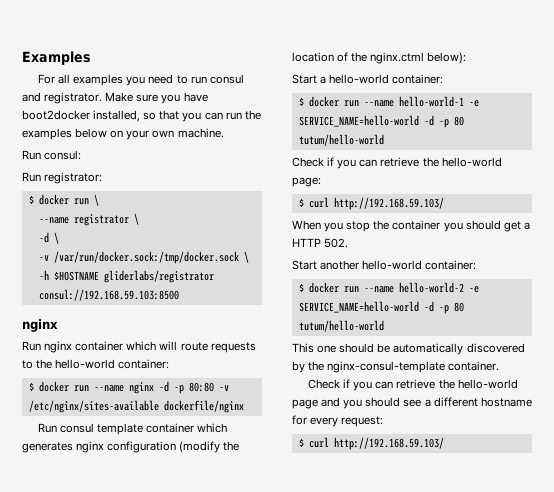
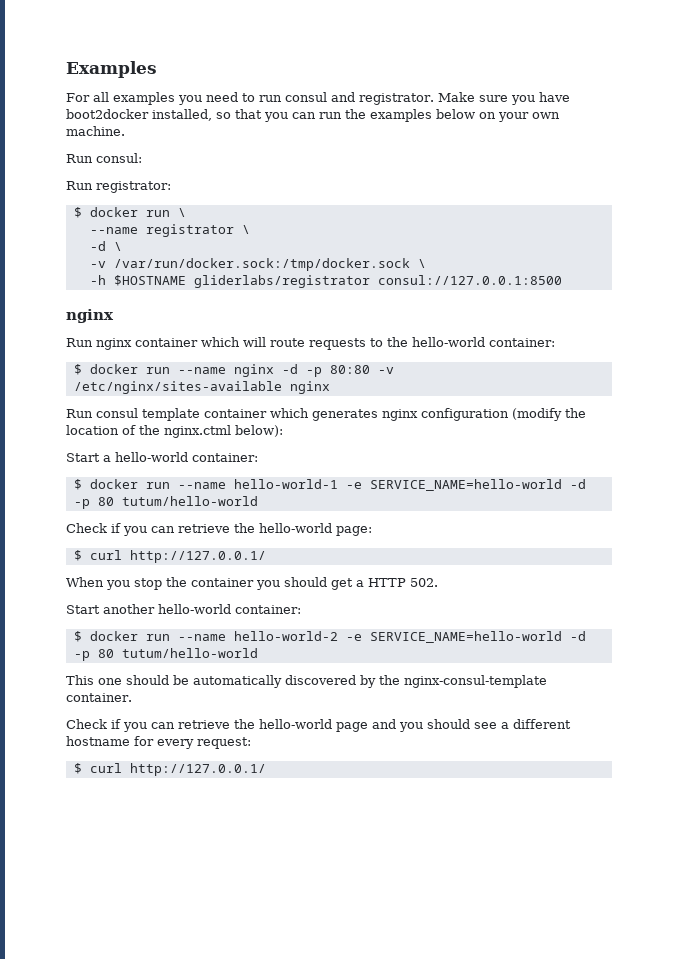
- -h $HOSTNAME gliderlabs/registrator consul://192.168.59.103:8500
+ -h $HOSTNAME gliderlabs/registrator consul://127.0.0.1:8500
- $ docker run --name nginx -d -p 80:80 -v /etc/nginx/sites-available dockerfile/nginx
+ $ docker run --name nginx -d -p 80:80 -v /etc/nginx/sites-available nginx
  Check if you can retrieve the hello-world page:
- $ curl http://192.168.59.103/
+ $ curl http://127.0.0.1/
  Check if you can retrieve the hello-world page and you should see a different hostname for every request:
- $ curl http://192.168.59.103/
+ $ curl http://127.0.0.1/

